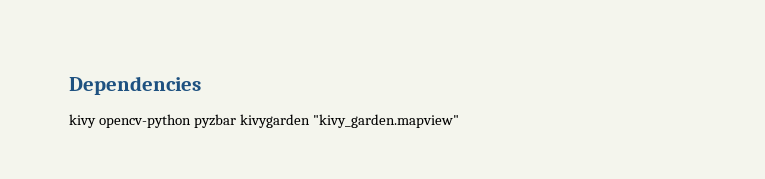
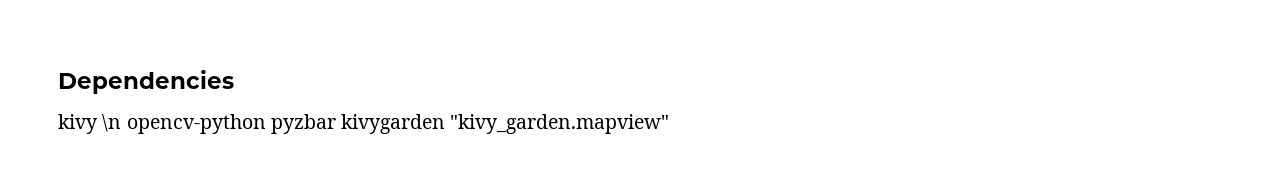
- kivy opencv-python pyzbar kivygarden "kivy_garden.mapview"
+ kivy \n opencv-python pyzbar kivygarden "kivy_garden.mapview"

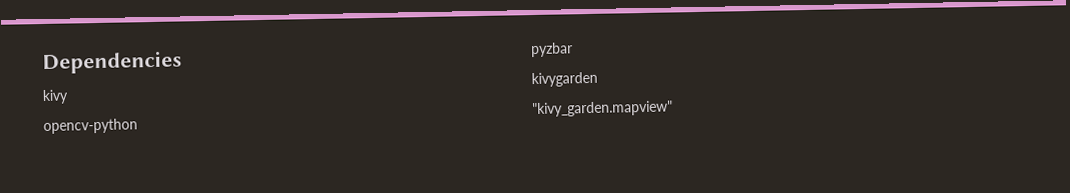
- kivy \n opencv-python pyzbar kivygarden "kivy_garden.mapview"
+ kivy
+ opencv-python
+ pyzbar
+ kivygarden
+ "kivy_garden.mapview"

